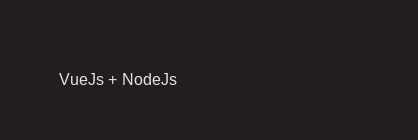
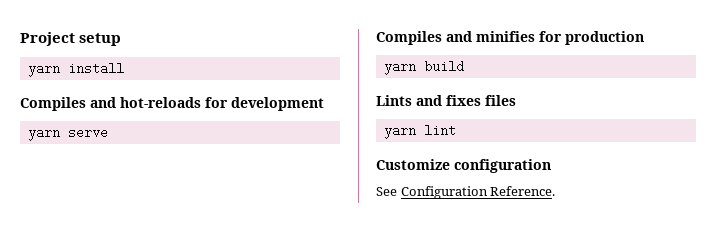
- VueJs + NodeJs
+ Project setup
+ yarn install
+ Compiles and hot-reloads for development
+ yarn serve
+ Compiles and minifies for production
+ yarn build
+ Lints and fixes files
+ yarn lint
+ Customize configuration
+ See Configuration Reference.

